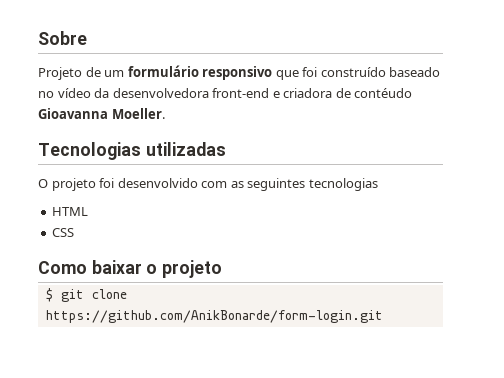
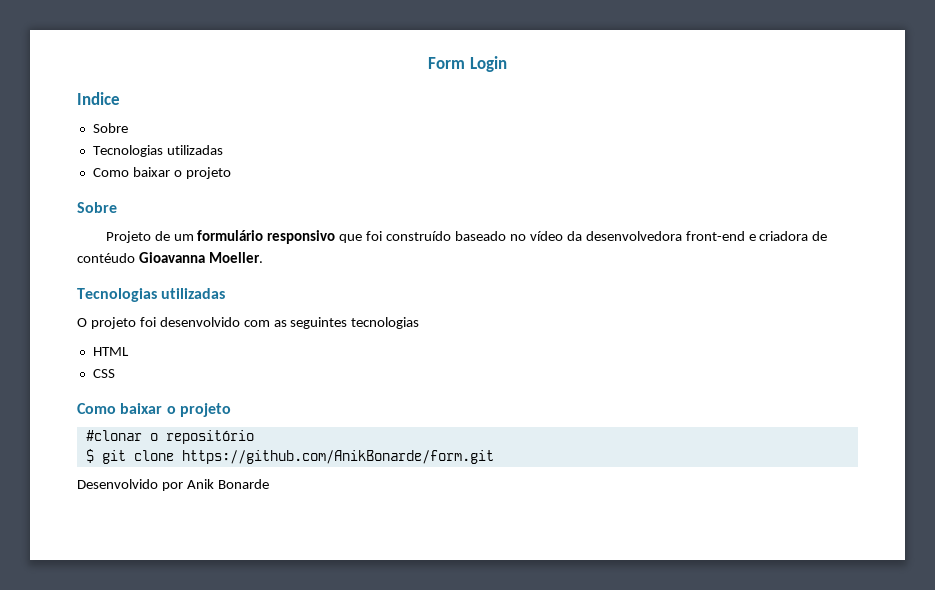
+ Form Login
+ Indice
+ Sobre
+ Tecnologias utilizadas
+ Como baixar o projeto
+ #clonar o repositório
- $ git clone https://github.com/AnikBonarde/form-login.git
+ $ git clone https://github.com/AnikBonarde/form.git
+ Desenvolvido por Anik Bonarde

